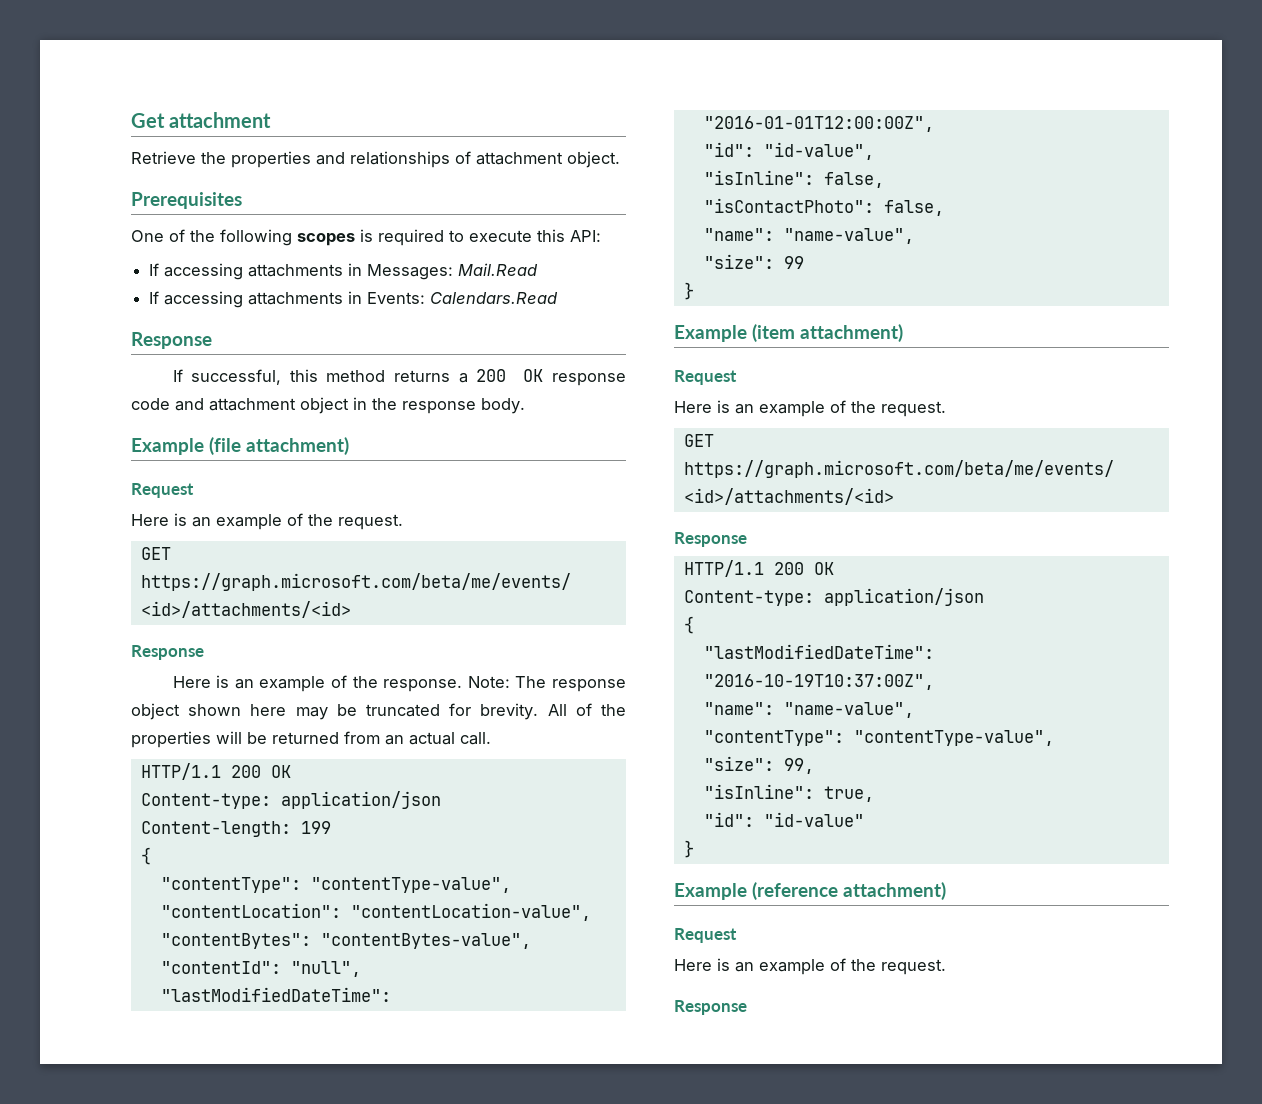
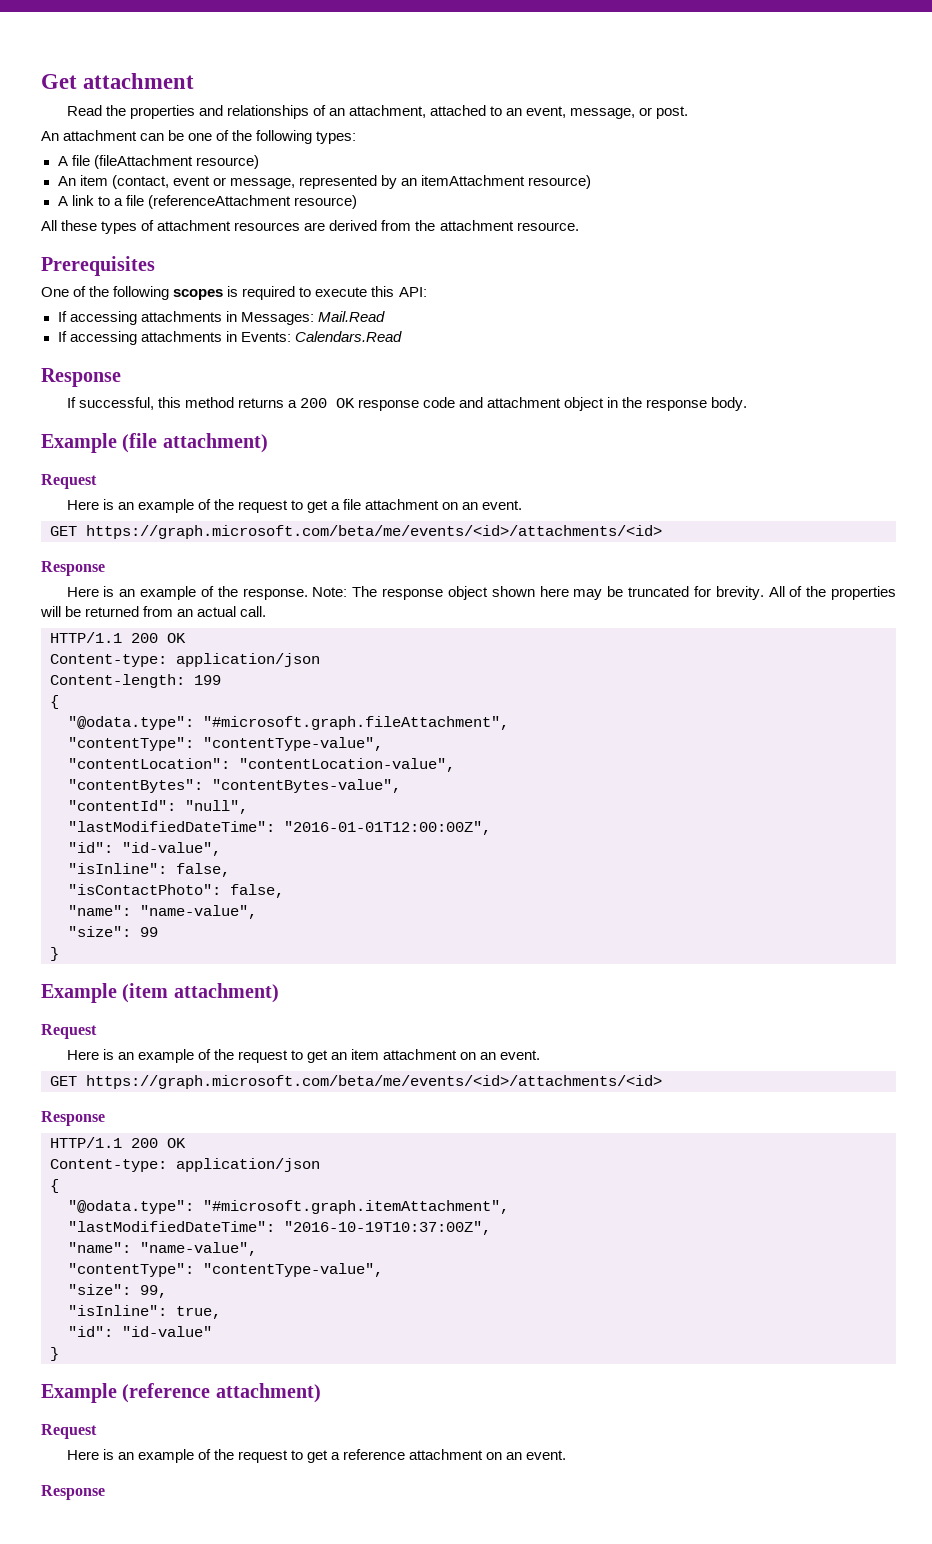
- Retrieve the properties and relationships of attachment object.
+ Read the properties and relationships of an attachment, attached to an event, message, or post.
+ An attachment can be one of the following types:
+ A file (fileAttachment resource)
+ An item (contact, event or message, represented by an itemAttachment resource)
+ A link to a file (referenceAttachment resource)
+ All these types of attachment resources are derived from the attachment resource.
  Example (file attachment)
  Request
- Here is an example of the request.
+ Here is an example of the request to get a file attachment on an event.
+ "@odata.type": "#microsoft.graph.fileAttachment",
  Example (item attachment)
  Request
- Here is an example of the request.
+ Here is an example of the request to get an item attachment on an event.
+ "@odata.type": "#microsoft.graph.itemAttachment",
  Example (reference attachment)
  Request
- Here is an example of the request.
+ Here is an example of the request to get a reference attachment on an event.

